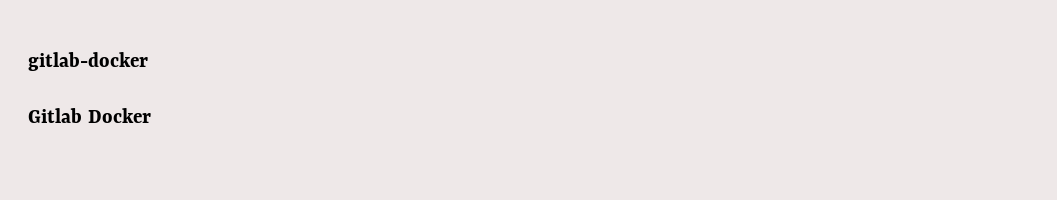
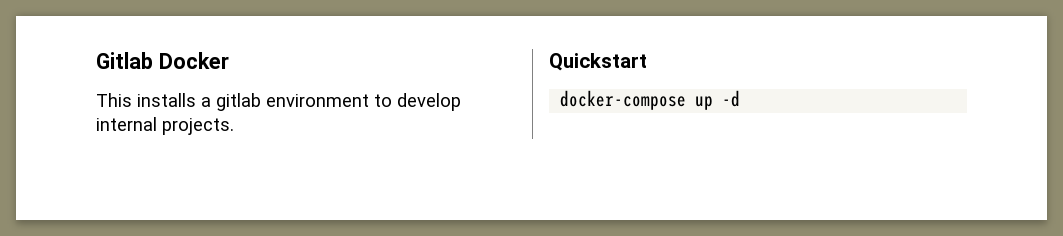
- gitlab-docker
+ This installs a gitlab environment to develop internal projects.
+ Quickstart
+ docker-compose up -d

